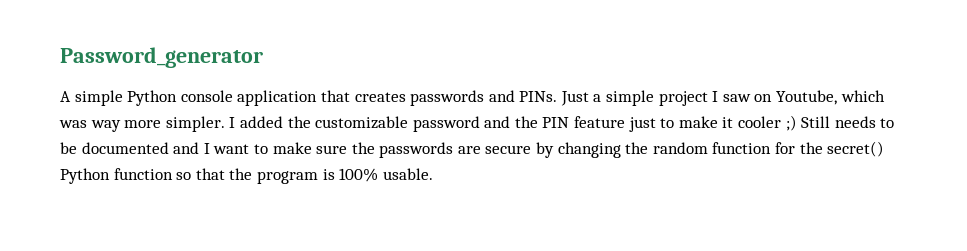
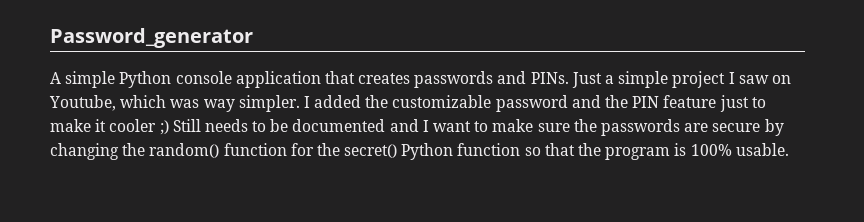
- Just a simple project I saw on Youtube, which was way more simpler.
+ Just a simple project I saw on Youtube, which was way simpler.
- I added the customizable password and the PIN feature just to make it cooler ;) Still needs to be documented and I want to make sure the passwords are secure by changing the random function for the secret() Python function so that the program is 100% usable.
+ I added the customizable password and the PIN feature just to make it cooler ;) Still needs to be documented and I want to make sure the passwords are secure by changing the random() function for the secret() Python function so that the program is 100% usable.

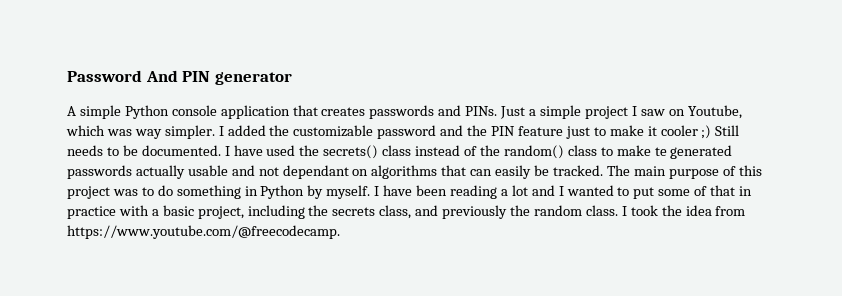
- Password_generator
+ Password And PIN generator
- I added the customizable password and the PIN feature just to make it cooler ;) Still needs to be documented and I want to make sure the passwords are secure by changing the random() function for the secret() Python function so that the program is 100% usable.
+ I added the customizable password and the PIN feature just to make it cooler ;) Still needs to be documented. I have used the secrets() class instead of the random() class to make te generated passwords actually usable and not dependant on algorithms that can easily be tracked. The main purpose of this project was to do something in Python by myself. I have been reading a lot and I wanted to put some of that in practice with a basic project, including the secrets class, and previously the random class. I took the idea from https://www.youtube.com/@freecodecamp.

